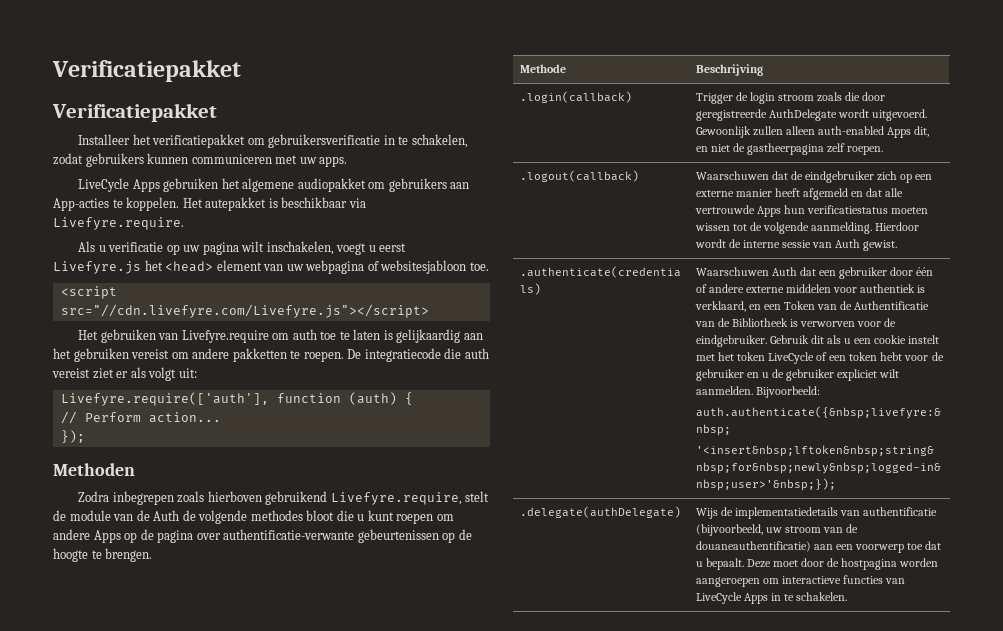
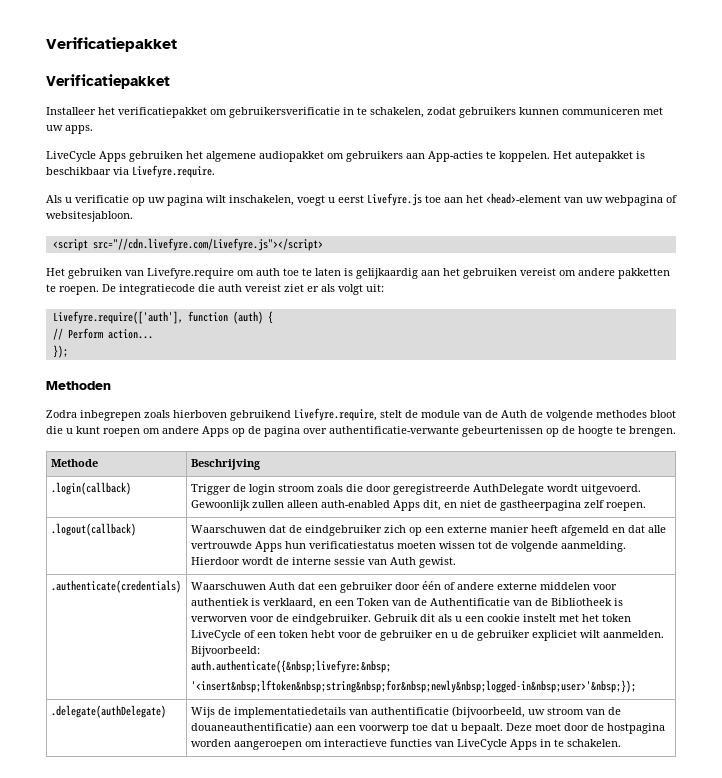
- Als u verificatie op uw pagina wilt inschakelen, voegt u eerst Livefyre.js het <head> element van uw webpagina of websitesjabloon toe.
+ Als u verificatie op uw pagina wilt inschakelen, voegt u eerst Livefyre.js toe aan het <head>-element van uw webpagina of websitesjabloon.

